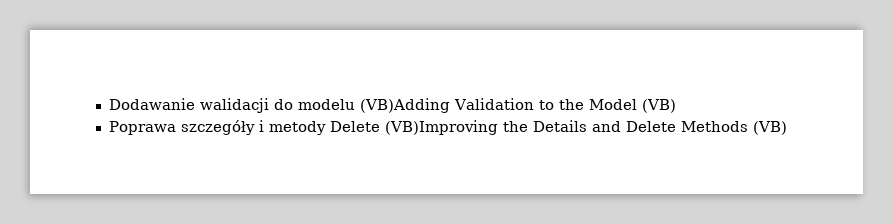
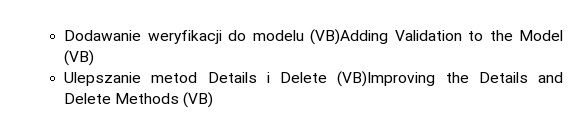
- Dodawanie walidacji do modelu (VB)Adding Validation to the Model (VB)
+ Dodawanie weryfikacji do modelu (VB)Adding Validation to the Model (VB)
- Poprawa szczegóły i metody Delete (VB)Improving the Details and Delete Methods (VB)
+ Ulepszanie metod Details i Delete (VB)Improving the Details and Delete Methods (VB)

